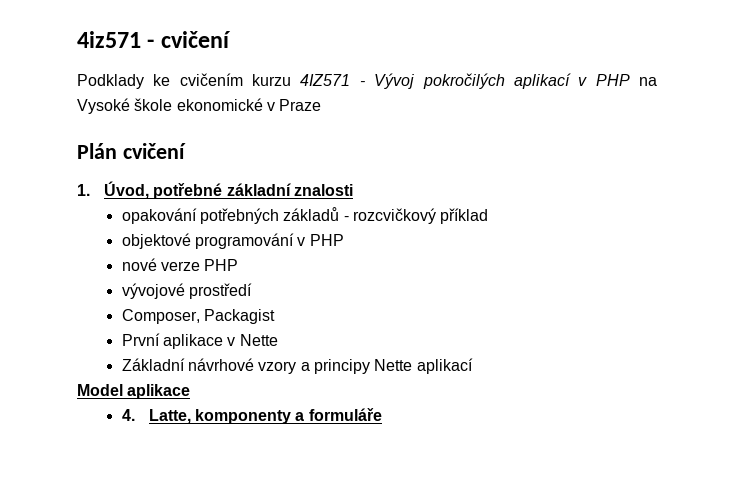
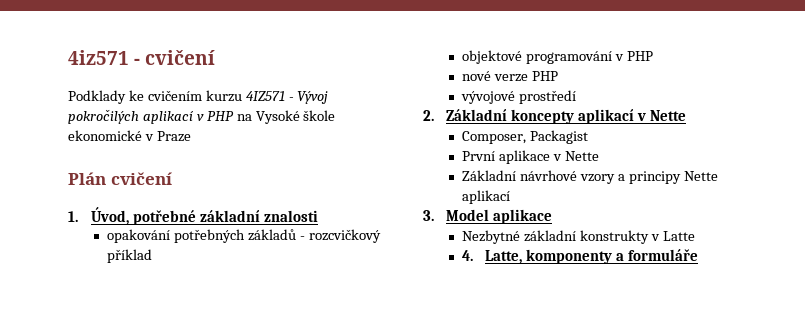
+ 2. Základní koncepty aplikací v Nette
- Model aplikace
+ 3. Model aplikace
+ Nezbytné základní konstrukty v Latte

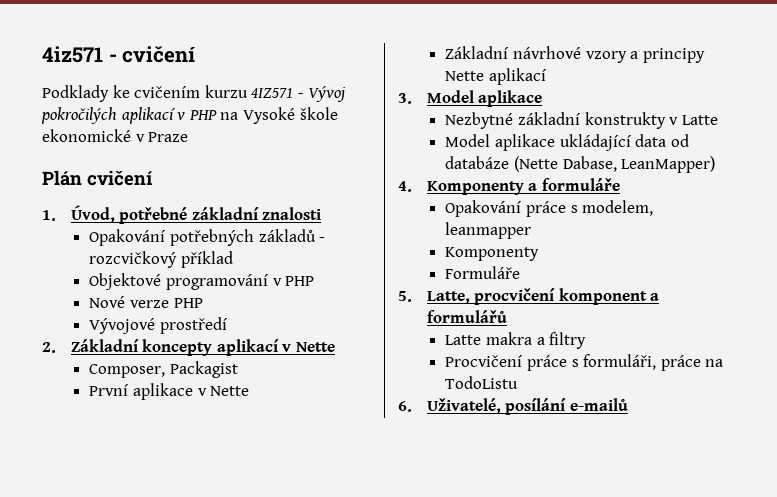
- opakování potřebných základů - rozcvičkový příklad
+ Opakování potřebných základů - rozcvičkový příklad
- objektové programování v PHP
+ Objektové programování v PHP
- nové verze PHP
+ Nové verze PHP
- vývojové prostředí
+ Vývojové prostředí
- 4. Latte, komponenty a formuláře
+ Model aplikace ukládající data od databáze (Nette Dabase, LeanMapper)
+ 4. Komponenty a formuláře
+ Opakování práce s modelem, leanmapper
+ Komponenty
+ Formuláře
+ 5. Latte, procvičení komponent a formulářů
+ Latte makra a filtry
+ Procvičení práce s formuláři, práce na TodoListu
+ 6. Uživatelé, posílání e-mailů

